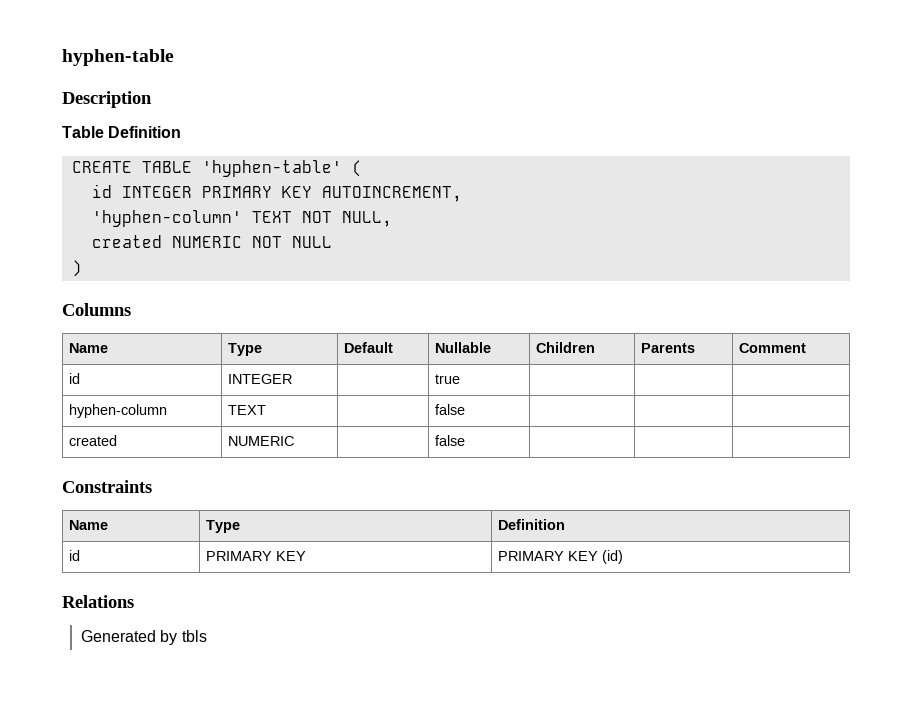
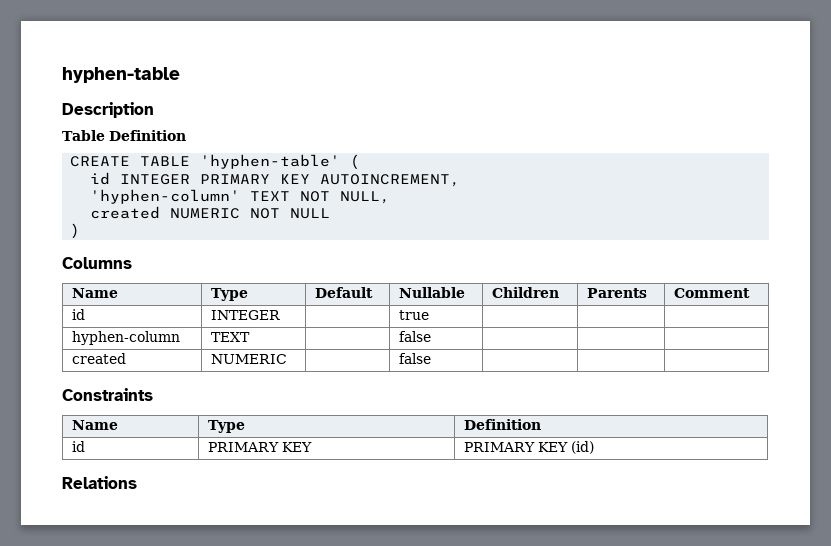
- Generated by tbls

